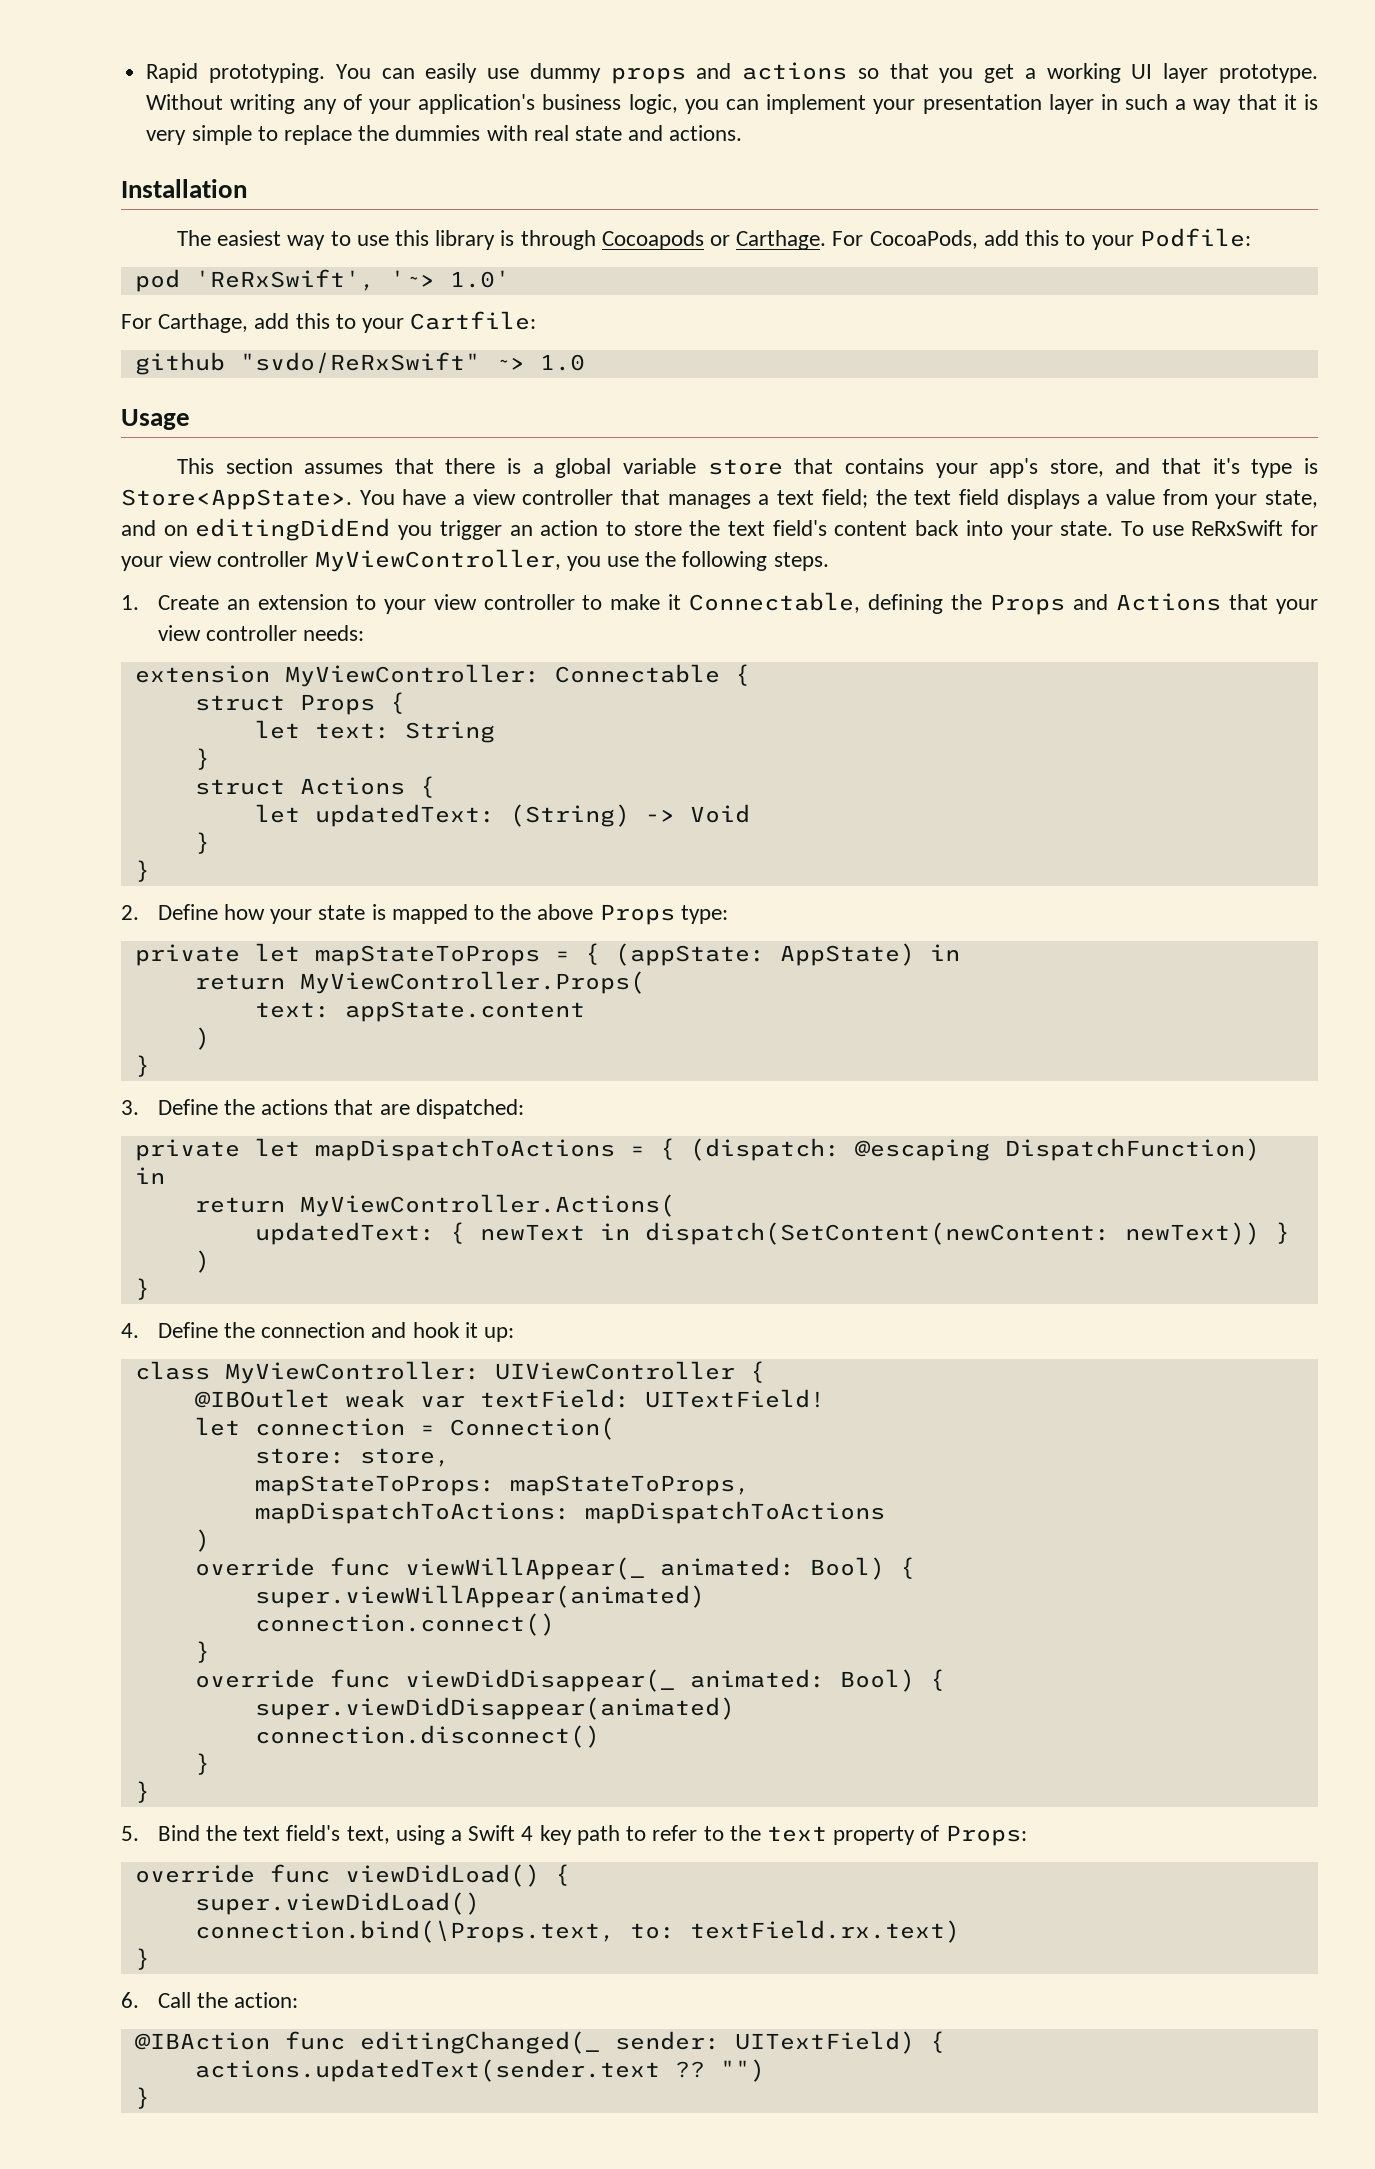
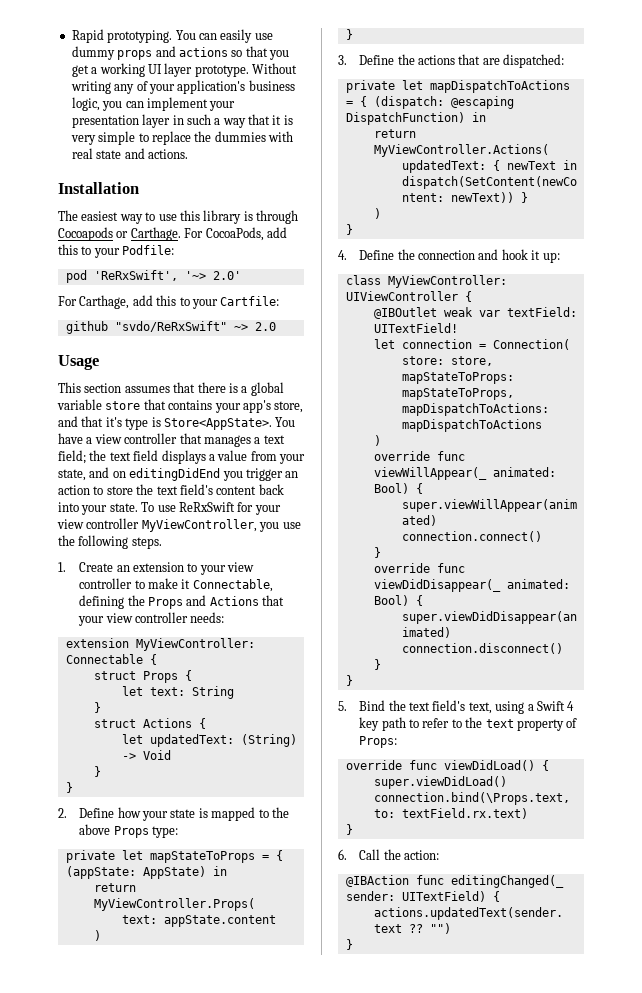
- pod 'ReRxSwift', '~> 1.0'
+ pod 'ReRxSwift', '~> 2.0'
- github "svdo/ReRxSwift" ~> 1.0
+ github "svdo/ReRxSwift" ~> 2.0

